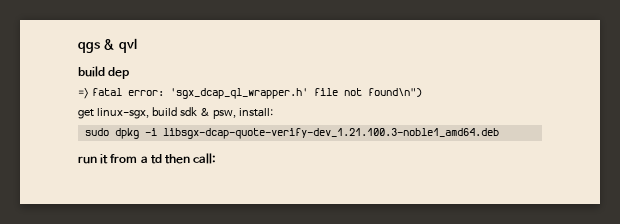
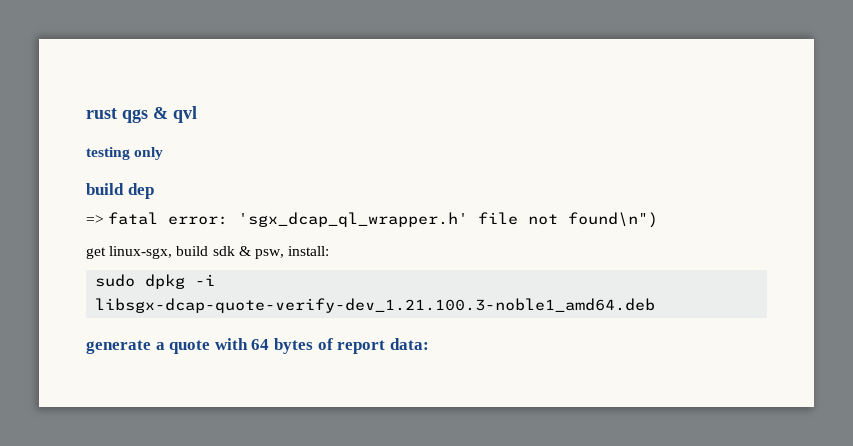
- qgs & qvl
+ rust qgs & qvl
+ testing only
- run it from a td then call:
+ generate a quote with 64 bytes of report data:

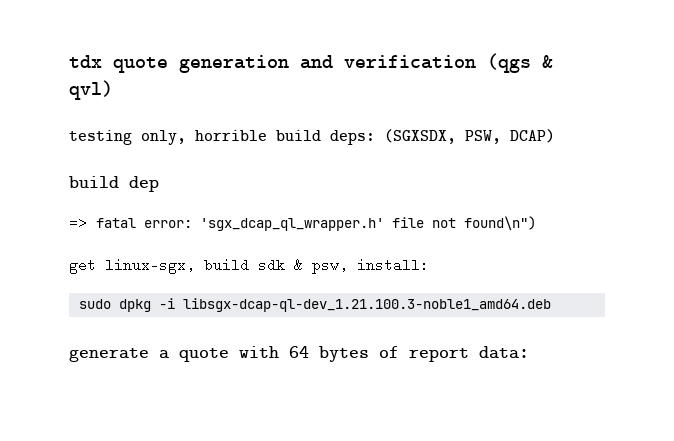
- rust qgs & qvl
- testing only
+ tdx quote generation and verification (qgs & qvl)
+ testing only, horrible build deps: (SGXSDX, PSW, DCAP)
- sudo dpkg -i libsgx-dcap-quote-verify-dev_1.21.100.3-noble1_amd64.deb
+ sudo dpkg -i libsgx-dcap-ql-dev_1.21.100.3-noble1_amd64.deb

